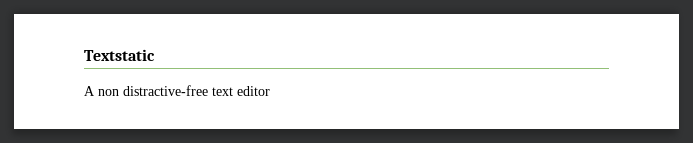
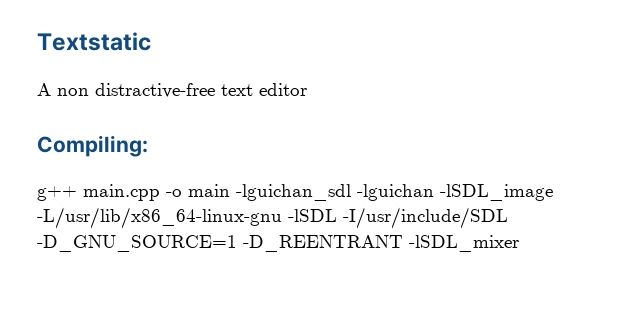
+ Compiling:
+ g++ main.cpp -o main -lguichan_sdl -lguichan -lSDL_image -L/usr/lib/x86_64-linux-gnu -lSDL -I/usr/include/SDL -D_GNU_SOURCE=1 -D_REENTRANT -lSDL_mixer

